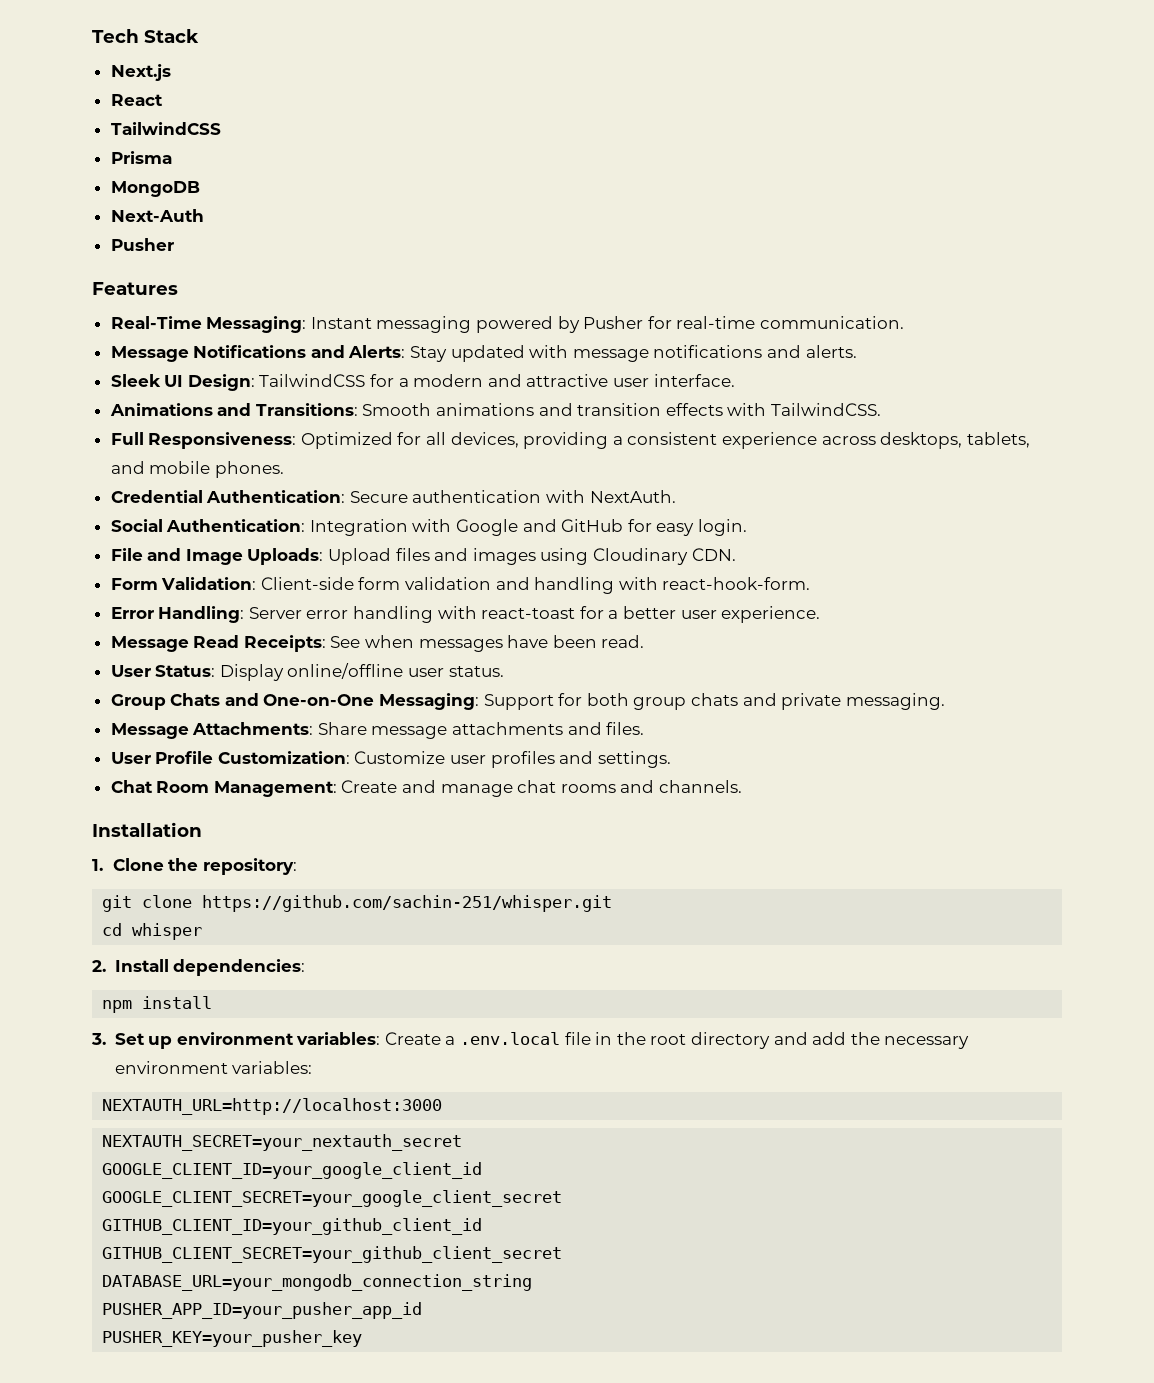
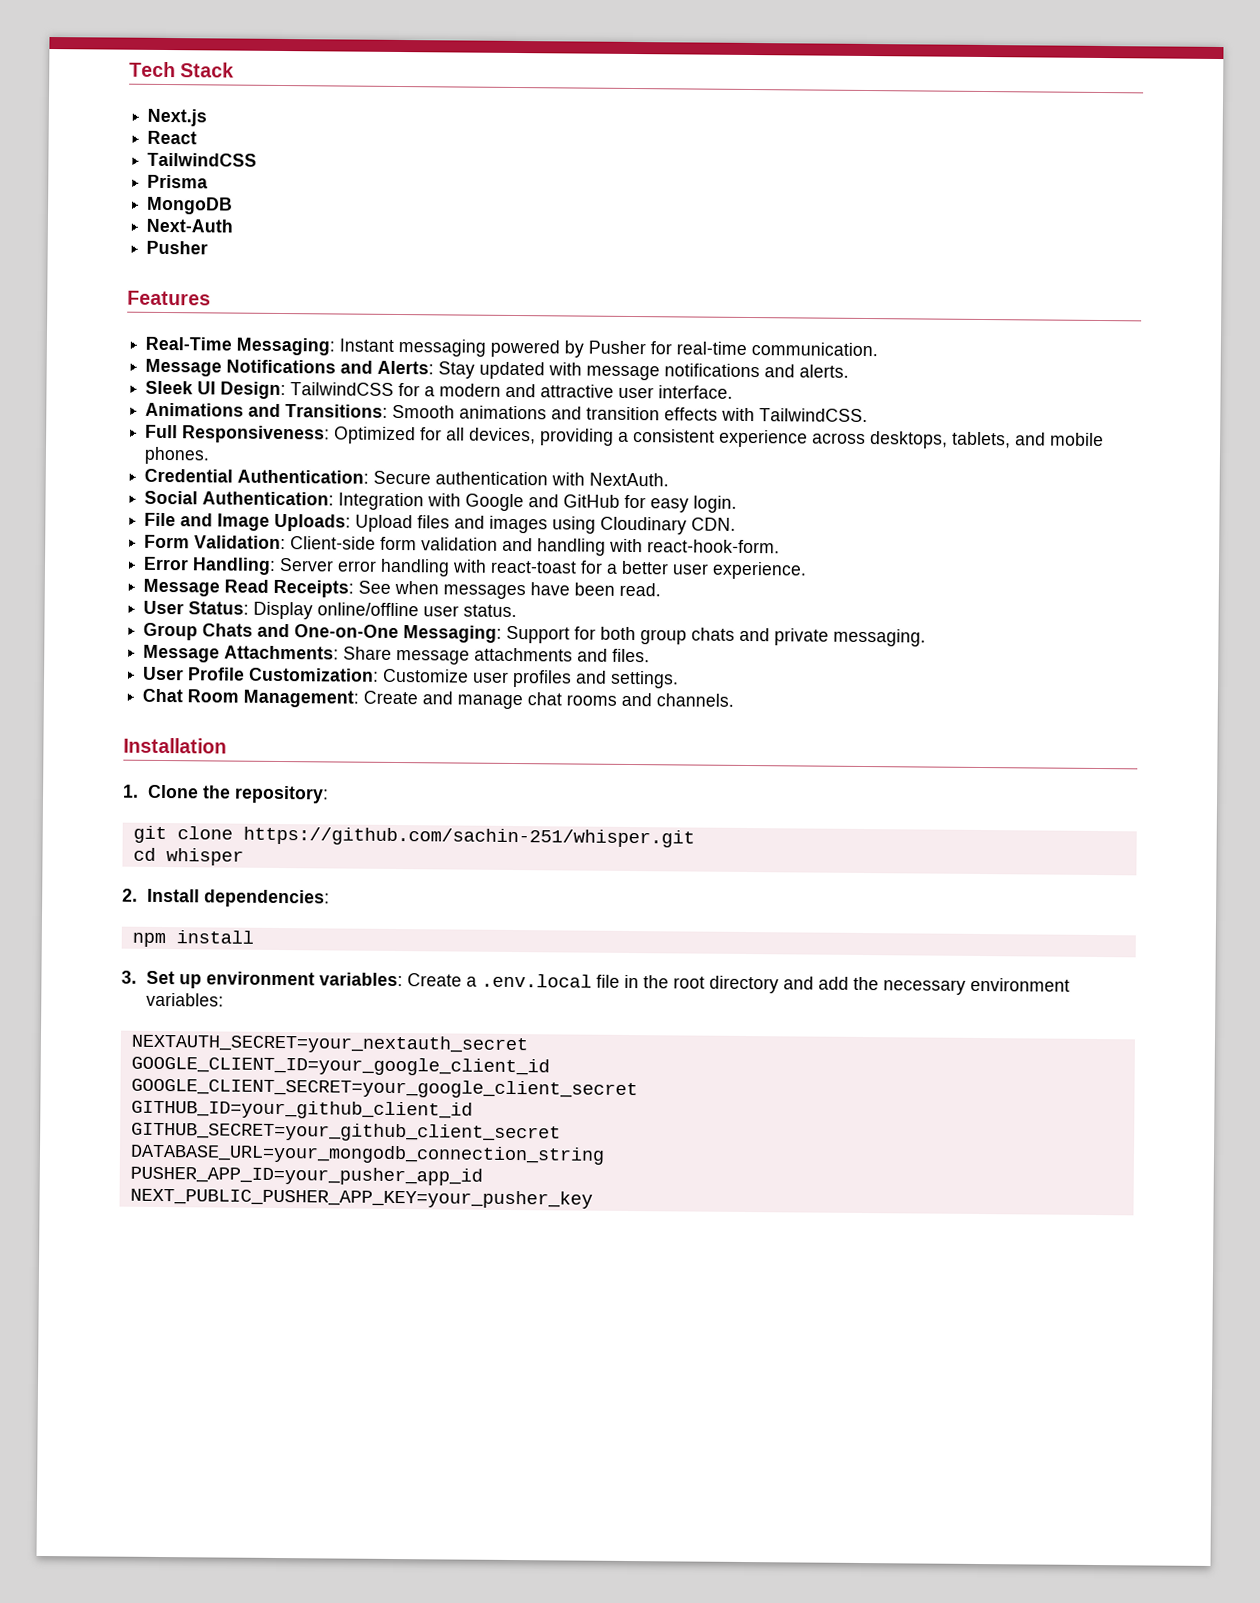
- NEXTAUTH_URL=http://localhost:3000
- GITHUB_CLIENT_ID=your_github_client_id
- GITHUB_CLIENT_SECRET=your_github_client_secret
+ GITHUB_ID=your_github_client_id
+ GITHUB_SECRET=your_github_client_secret
- PUSHER_KEY=your_pusher_key
+ NEXT_PUBLIC_PUSHER_APP_KEY=your_pusher_key

